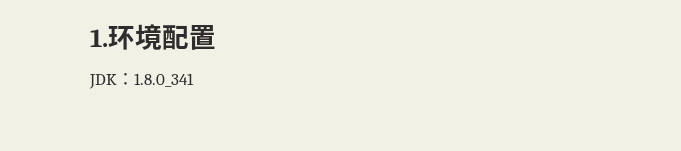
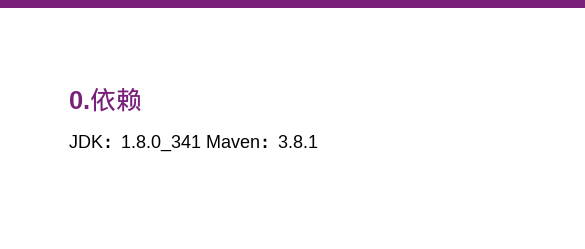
- 1.环境配置
+ 0.依赖
- JDK：1.8.0_341
+ JDK：1.8.0_341 Maven：3.8.1

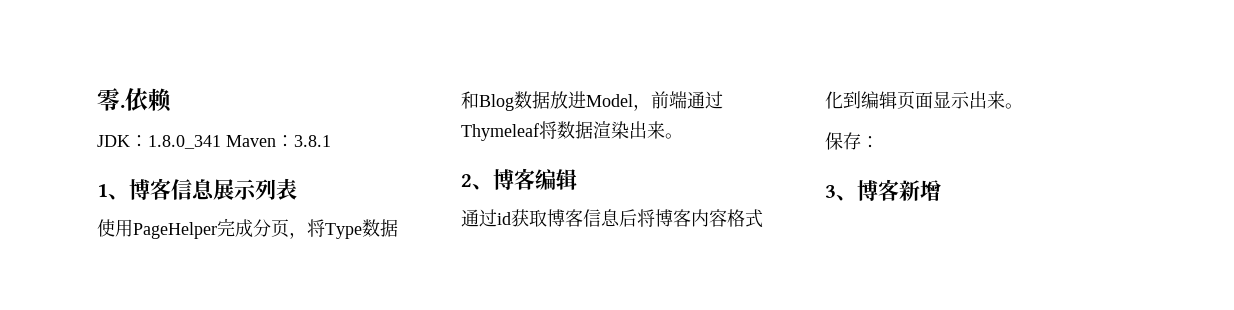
- 0.依赖
+ 零.依赖
+ 1、博客信息展示列表
+ 使用PageHelper完成分页，将Type数据和Blog数据放进Model，前端通过Thymeleaf将数据渲染出来。
+ 2、博客编辑
+ 通过id获取博客信息后将博客内容格式化到编辑页面显示出来。
+ 保存：
+ 3、博客新增

